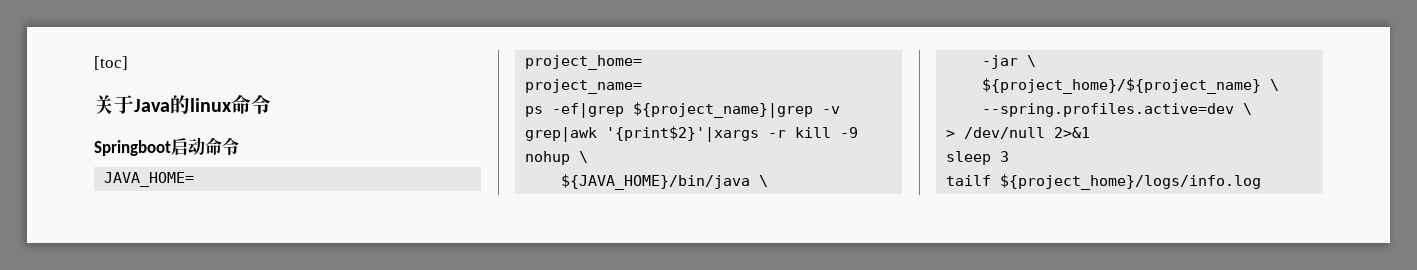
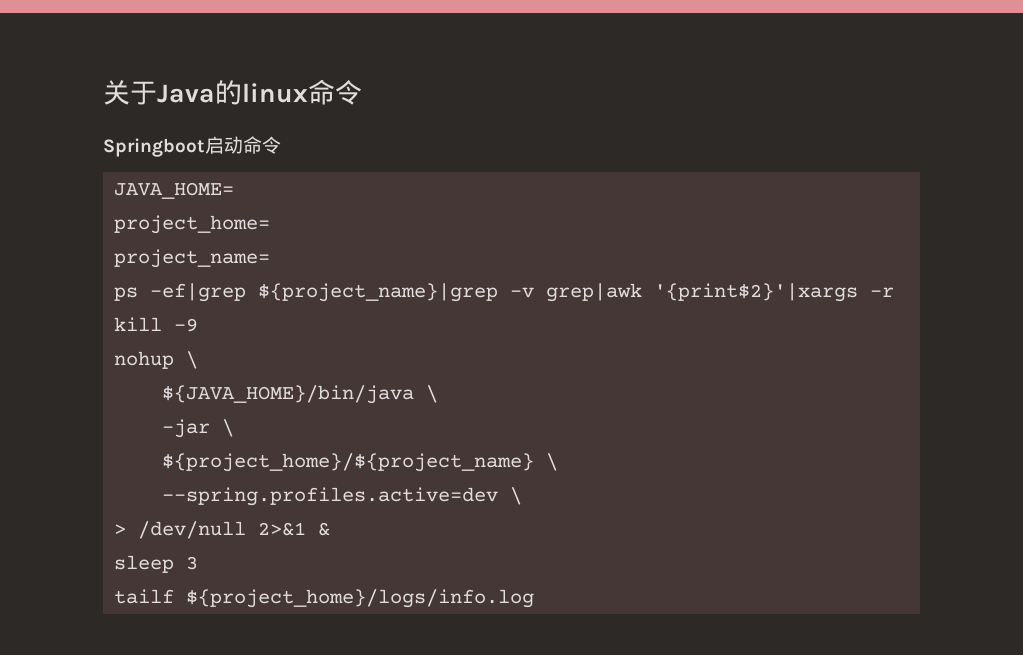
- [toc]
- > /dev/null 2>&1
+ > /dev/null 2>&1 &

